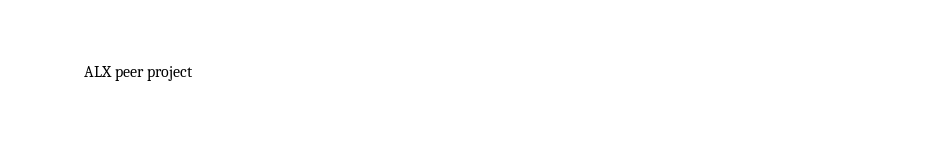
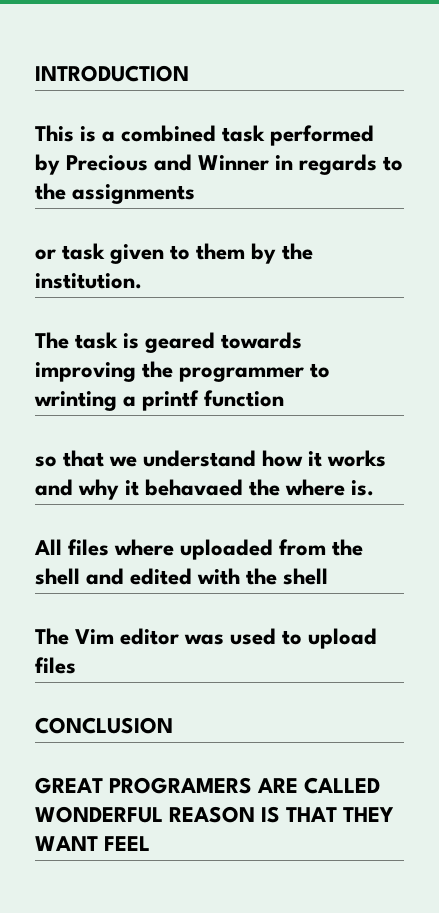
- ALX peer project
+ INTRODUCTION
+ This is a combined task performed by Precious and Winner in regards to the assignments
+ or task given to them by the institution.
+ The task is geared towards improving the programmer to wrinting a printf function
+ so that we understand how it works and why it behavaed the where is.
+ All files where uploaded from the shell and edited with the shell
+ The Vim editor was used to upload files
+ CONCLUSION
+ GREAT PROGRAMERS ARE CALLED WONDERFUL REASON IS THAT THEY WANT FEEL

